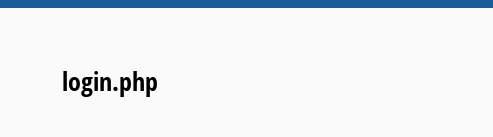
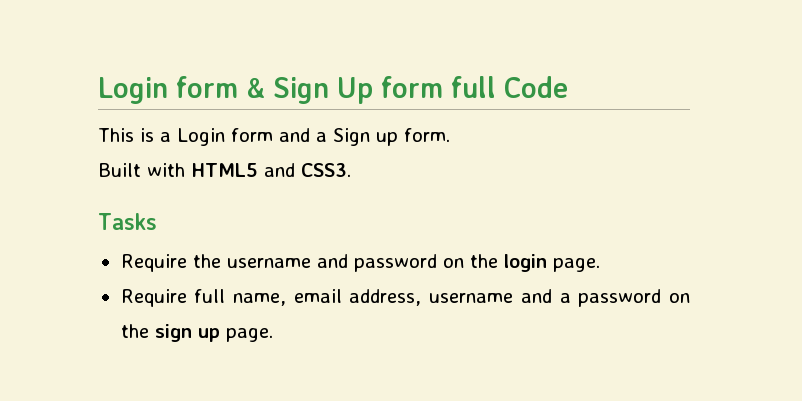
- login.php
+ Login form & Sign Up form full Code
+ This is a Login form and a Sign up form.
+ Built with HTML5 and CSS3.
+ Tasks
+ Require the username and password on the login page.
+ Require full name, email address, username and a password on the sign up page.

